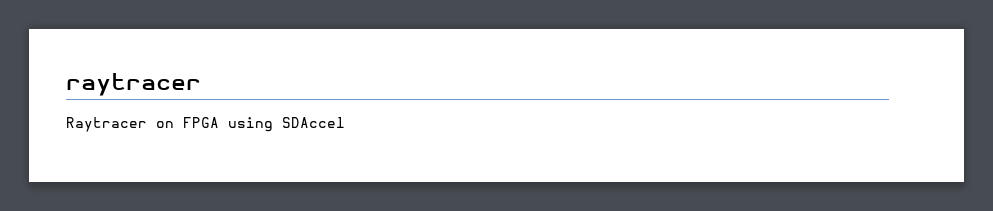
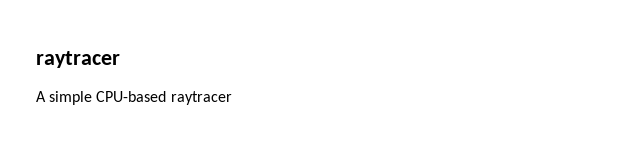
- Raytracer on FPGA using SDAccel
+ A simple CPU-based raytracer

